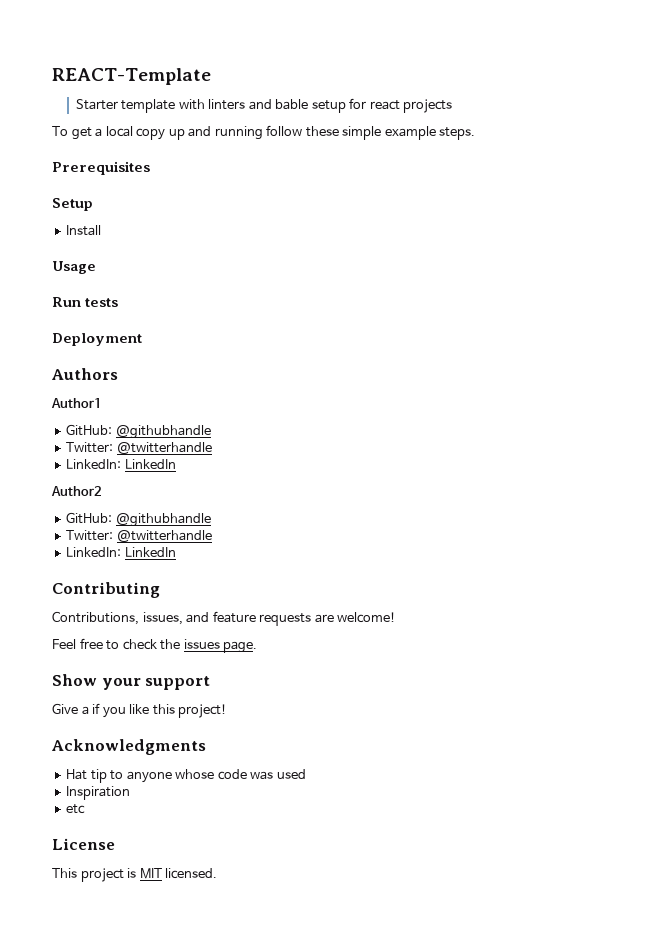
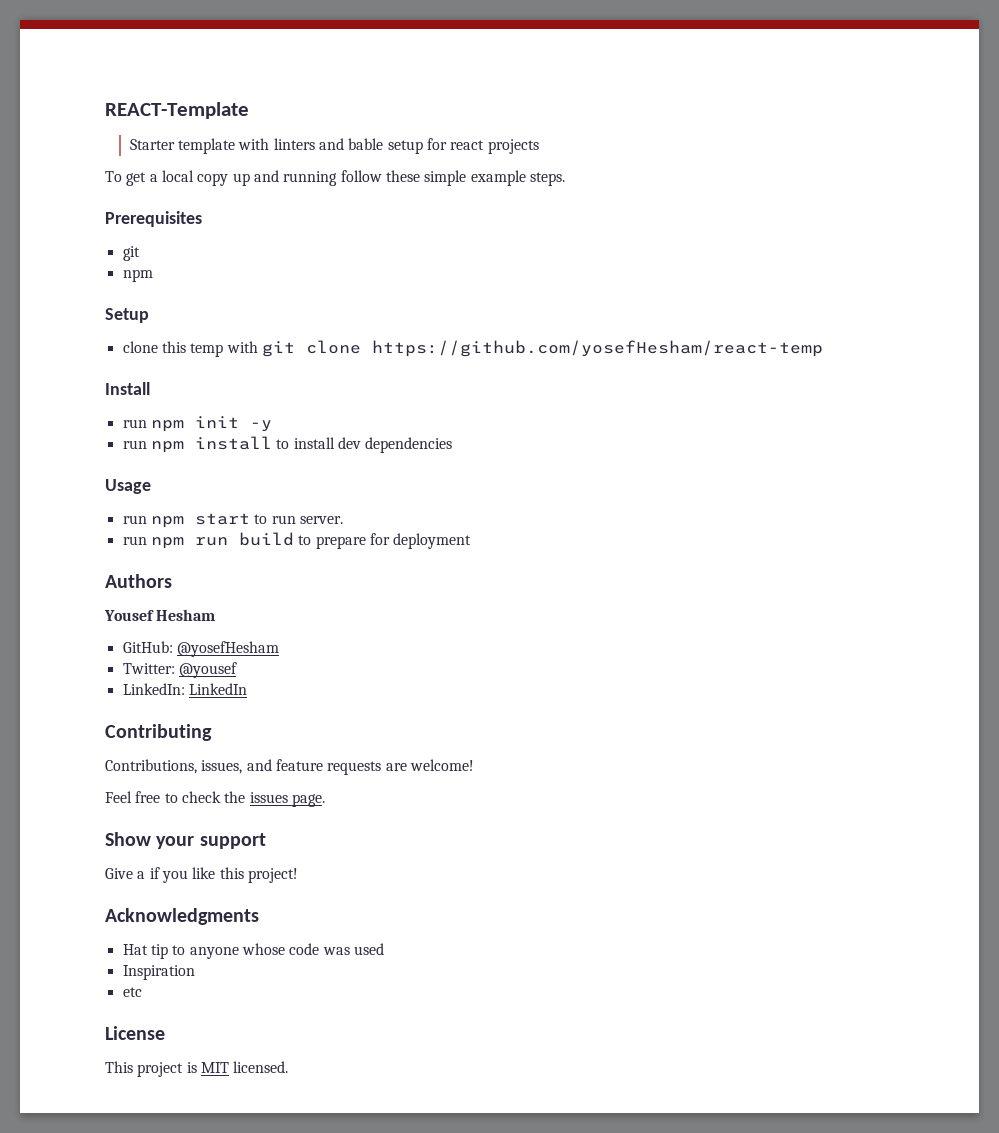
  Prerequisites
+ git
+ npm
+ clone this temp with git clone https://github.com/yosefHesham/react-temp
  Install
+ run npm init -y
+ run npm install to install dev dependencies
  Usage
- Run tests
- Deployment
+ run npm start to run server.
+ run npm run build to prepare for deployment
- Author1
- GitHub: @githubhandle
- Twitter: @twitterhandle
- LinkedIn: LinkedIn
- Author2
- GitHub: @githubhandle
- Twitter: @twitterhandle
+ Yousef Hesham
+ GitHub: @yosefHesham
+ Twitter: @yousef

